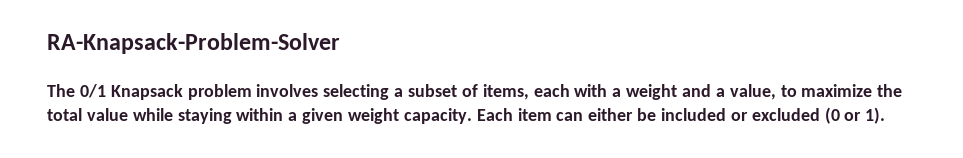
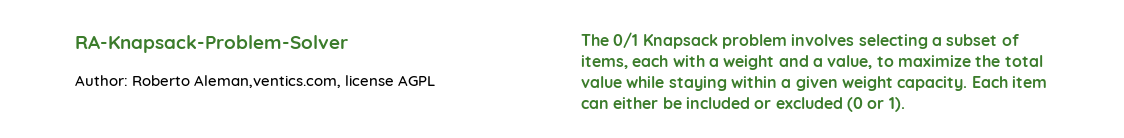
+ Author: Roberto Aleman,ventics.com, license AGPL

